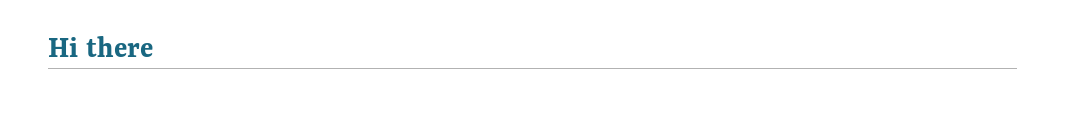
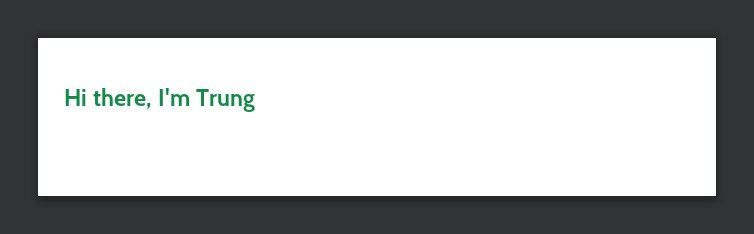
- Hi there
+ Hi there, I'm Trung

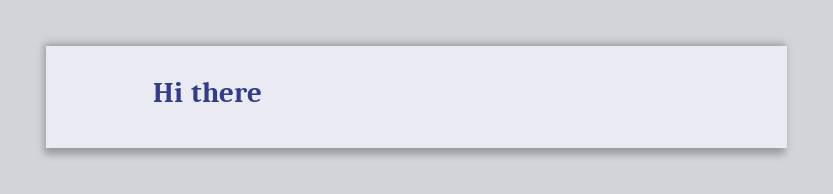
- Hi there, I'm Trung
+ Hi there

